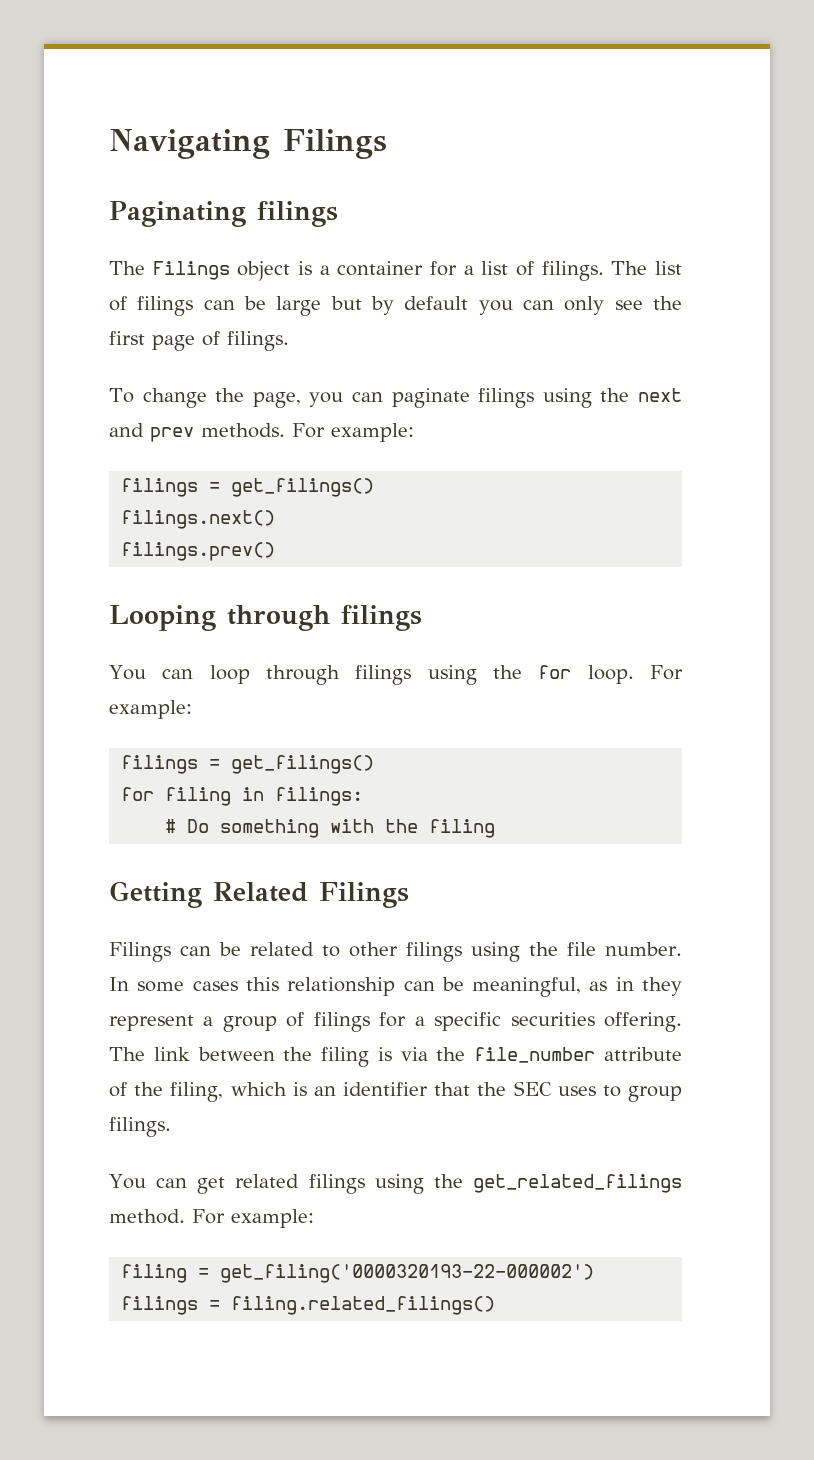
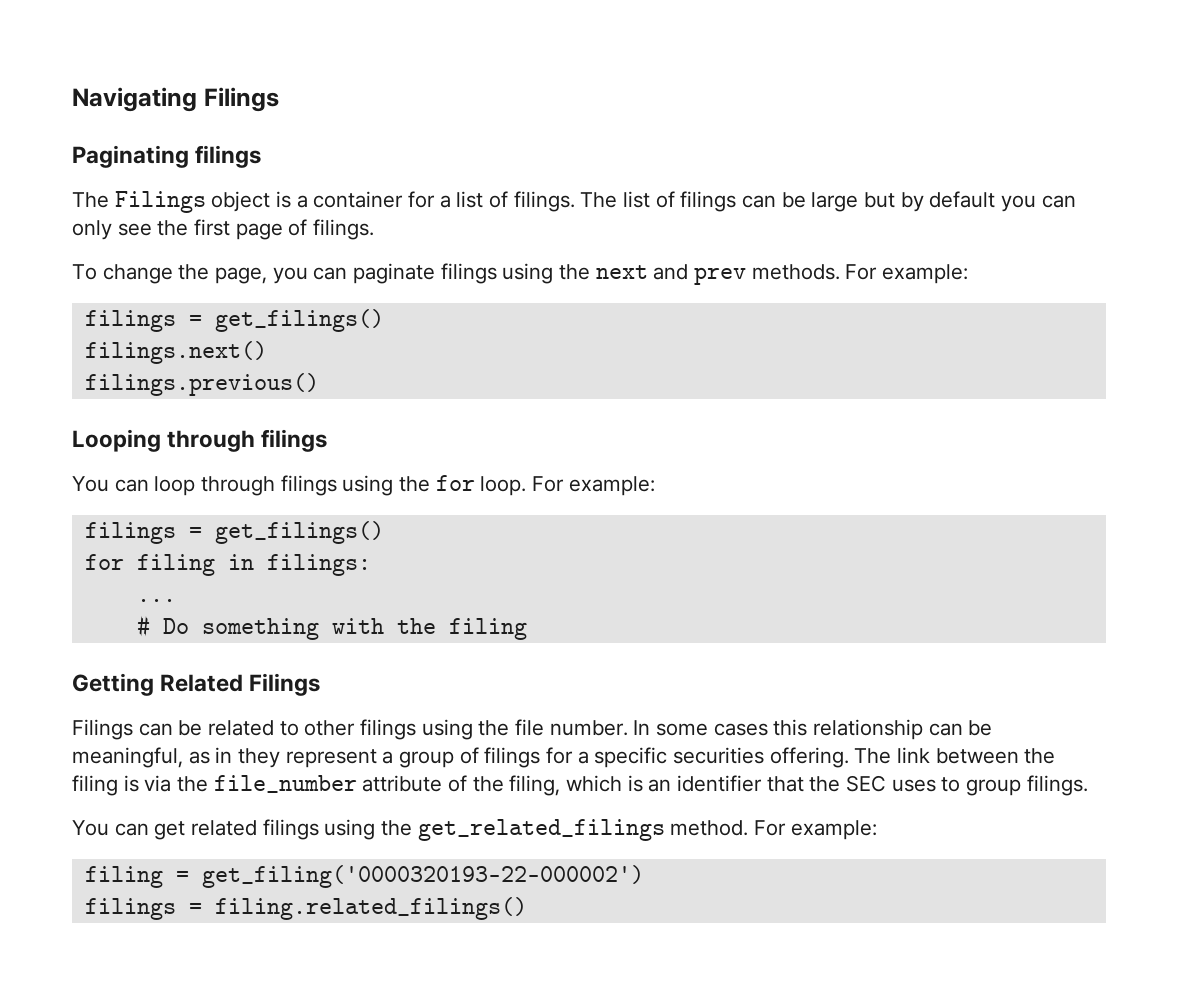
- filings.prev()
+ filings.previous()
+ ...

